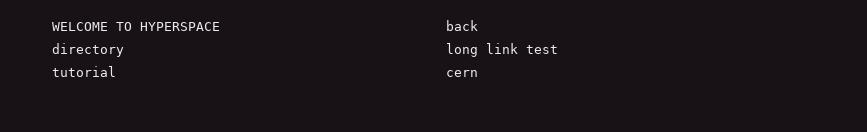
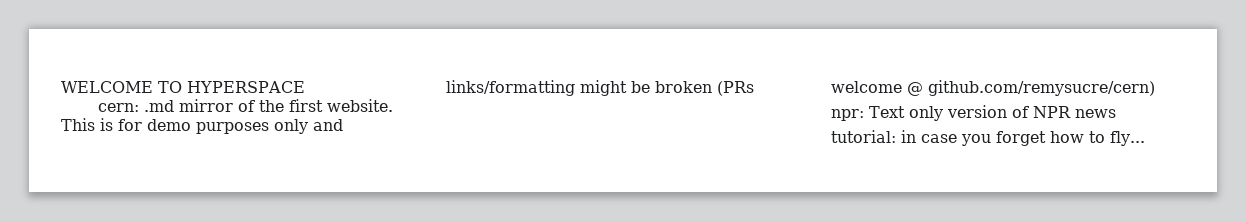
- directory
- tutorial
- back
- long link test
- cern
+ cern: .md mirror of the first website. This is for demo purposes only and links/formatting might be broken (PRs welcome @ github.com/remysucre/cern)
+ npr: Text only version of NPR news
+ tutorial: in case you forget how to fly...

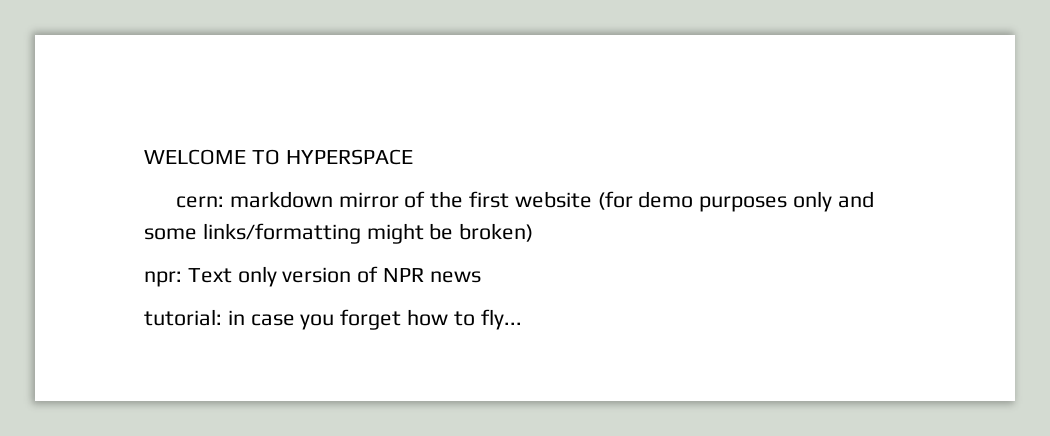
- cern: .md mirror of the first website. This is for demo purposes only and links/formatting might be broken (PRs welcome @ github.com/remysucre/cern)
+ cern: markdown mirror of the first website (for demo purposes only and some links/formatting might be broken)

